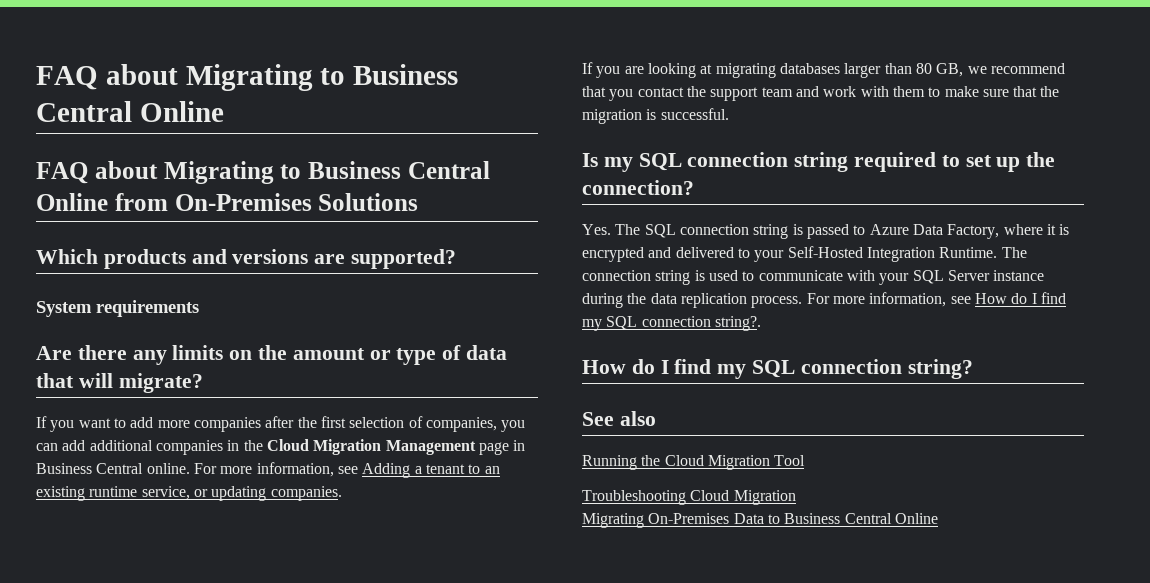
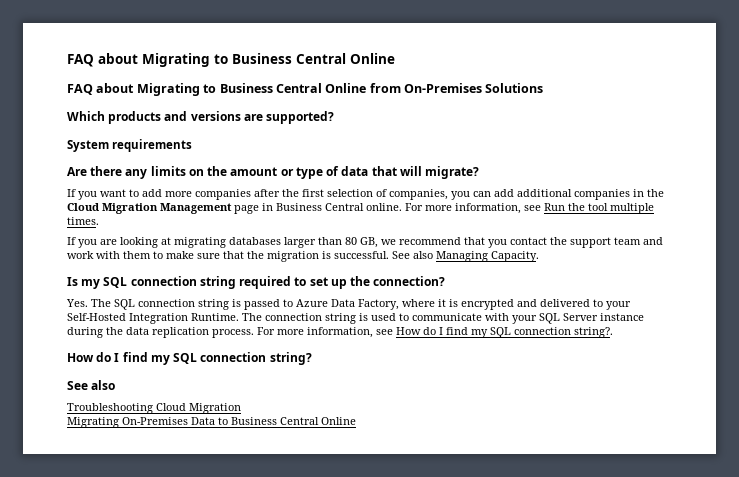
- For more information, see Adding a tenant to an existing runtime service, or updating companies.
+ For more information, see Run the tool multiple times.
+ See also Managing Capacity.
- Running the Cloud Migration Tool

